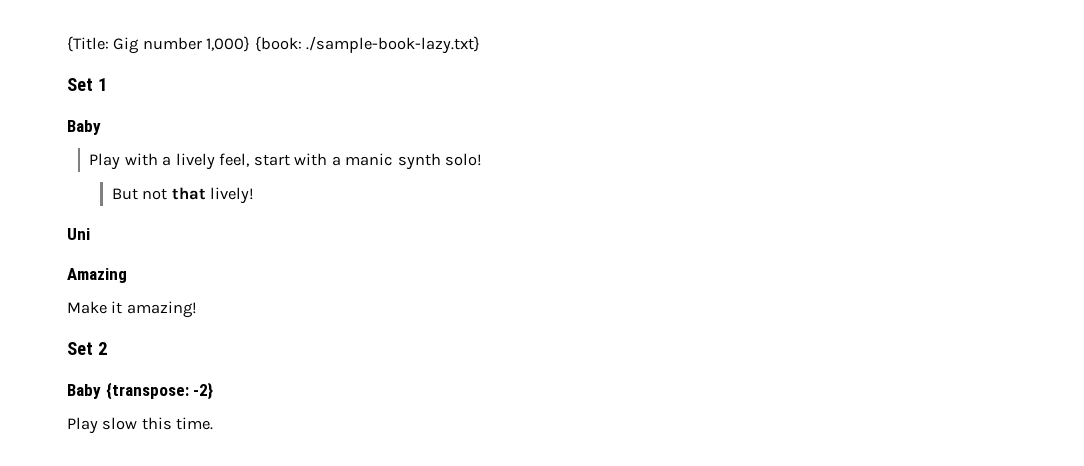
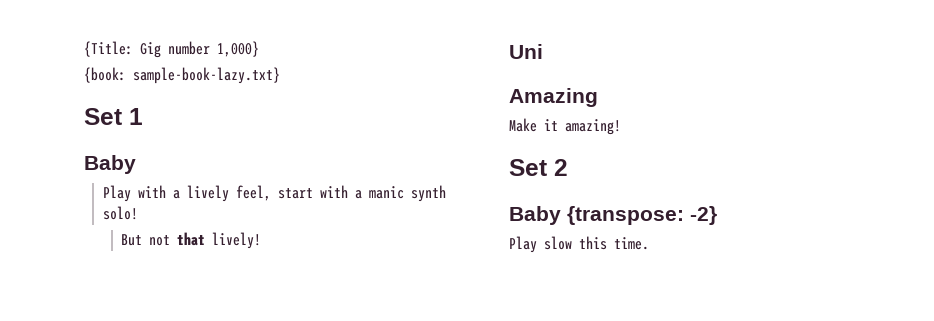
- {Title: Gig number 1,000} {book: ./sample-book-lazy.txt}
+ {Title: Gig number 1,000}
+ {book: sample-book-lazy.txt}

